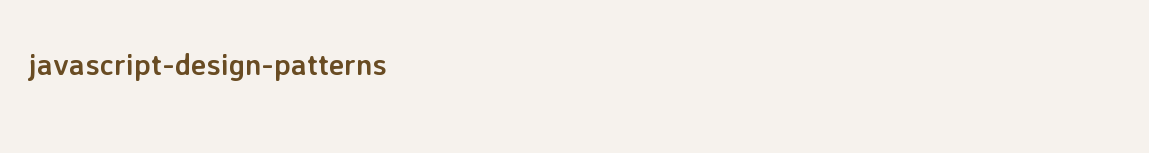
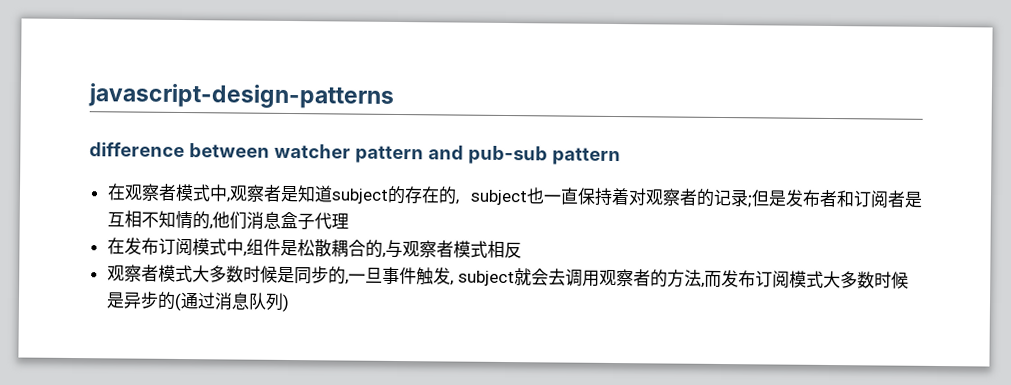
+ difference between watcher pattern and pub-sub pattern
+ 在观察者模式中,观察者是知道subject的存在的, subject也一直保持着对观察者的记录;但是发布者和订阅者是互相不知情的,他们消息盒子代理
+ 在发布订阅模式中,组件是松散耦合的,与观察者模式相反
+ 观察者模式大多数时候是同步的,一旦事件触发, subject就会去调用观察者的方法,而发布订阅模式大多数时候是异步的(通过消息队列)

